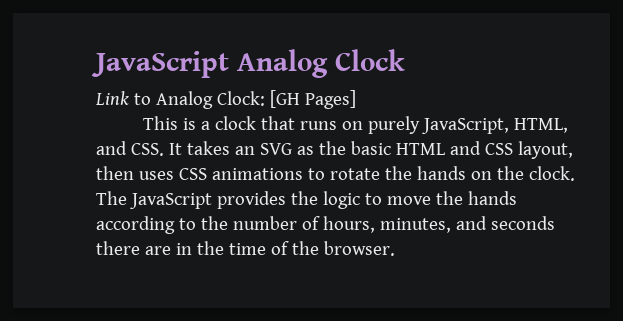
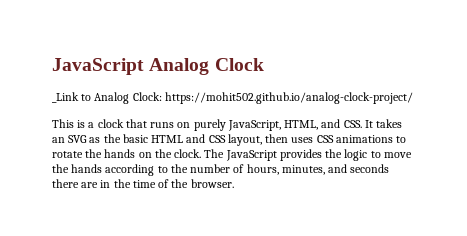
- Link to Analog Clock: [GH Pages]
+ _Link to Analog Clock: https://mohit502.github.io/analog-clock-project/

